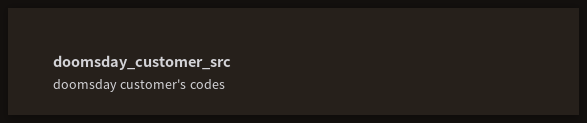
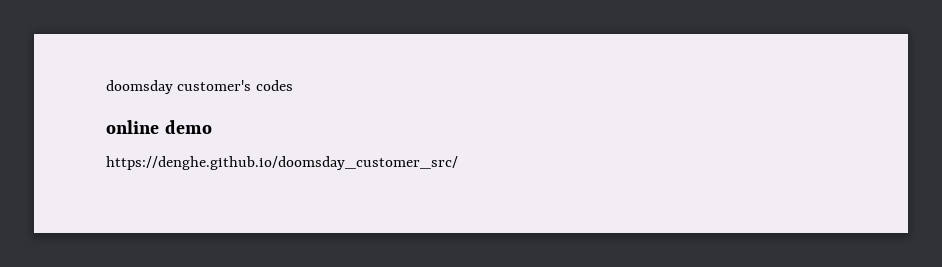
- doomsday_customer_src
+ online demo
+ https://denghe.github.io/doomsday_customer_src/

